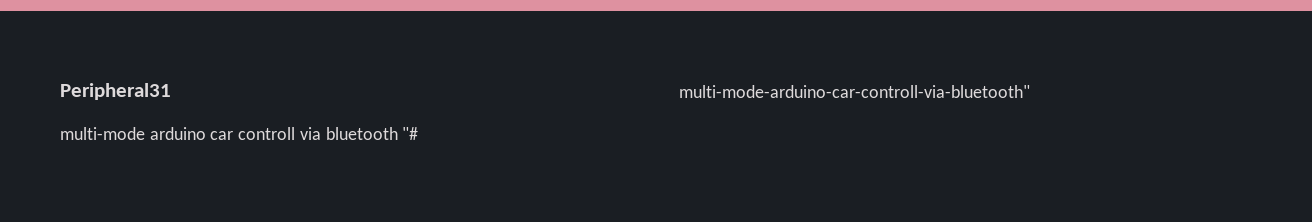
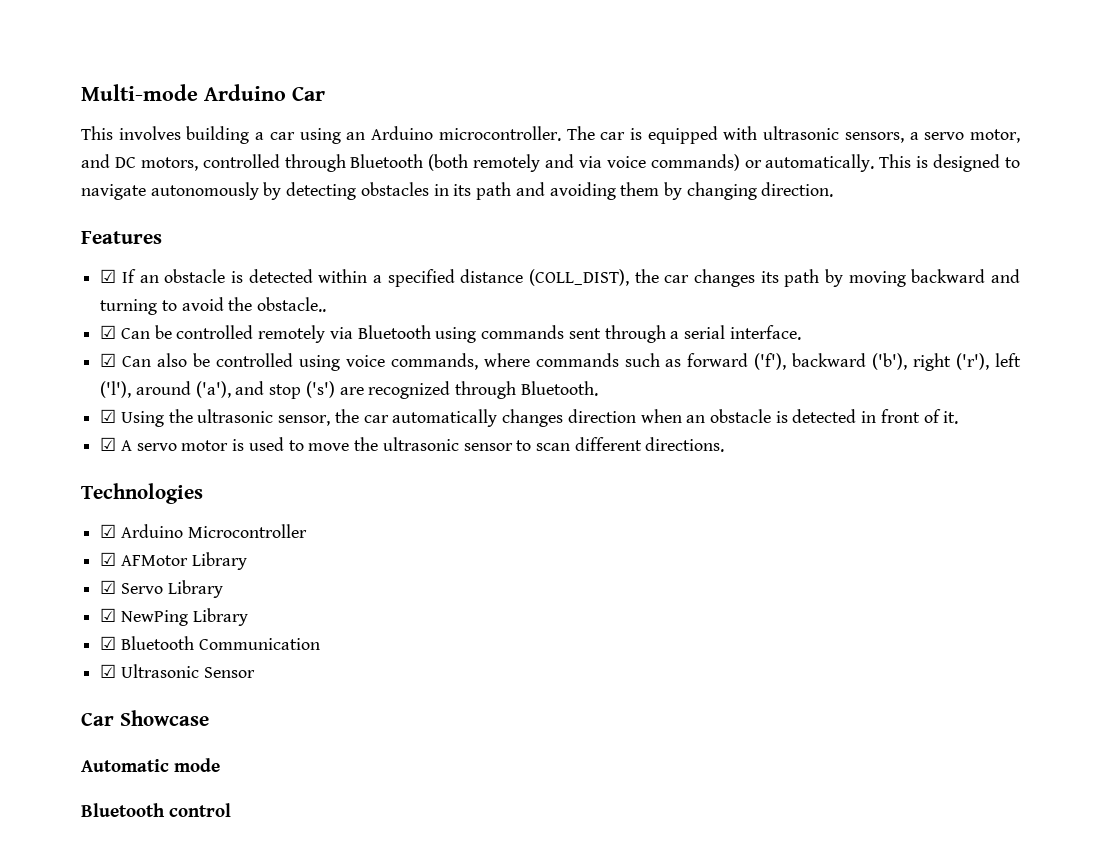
- Peripheral31
- multi-mode arduino car controll via bluetooth "# multi-mode-arduino-car-controll-via-bluetooth"
+ Multi-mode Arduino Car
+ This involves building a car using an Arduino microcontroller. The car is equipped with ultrasonic sensors, a servo motor, and DC motors, controlled through Bluetooth (both remotely and via voice commands) or automatically. This is designed to navigate autonomously by detecting obstacles in its path and avoiding them by changing direction.
+ Features
+ ☑ If an obstacle is detected within a specified distance (COLL_DIST), the car changes its path by moving backward and turning to avoid the obstacle..
+ ☑ Can be controlled remotely via Bluetooth using commands sent through a serial interface.
+ ☑ Can also be controlled using voice commands, where commands such as forward ('f'), backward ('b'), right ('r'), left ('l'), around ('a'), and stop ('s') are recognized through Bluetooth.
+ ☑ Using the ultrasonic sensor, the car automatically changes direction when an obstacle is detected in front of it.
+ ☑ A servo motor is used to move the ultrasonic sensor to scan different directions.
+ Technologies
+ ☑ Arduino Microcontroller
+ ☑ AFMotor Library
+ ☑ Servo Library
+ ☑ NewPing Library
+ ☑ Bluetooth Communication
+ ☑ Ultrasonic Sensor
+ Car Showcase
+ Automatic mode
+ Bluetooth control

